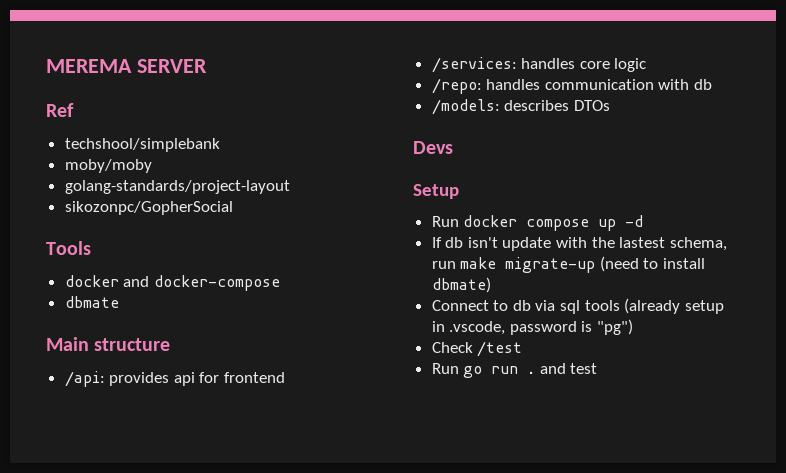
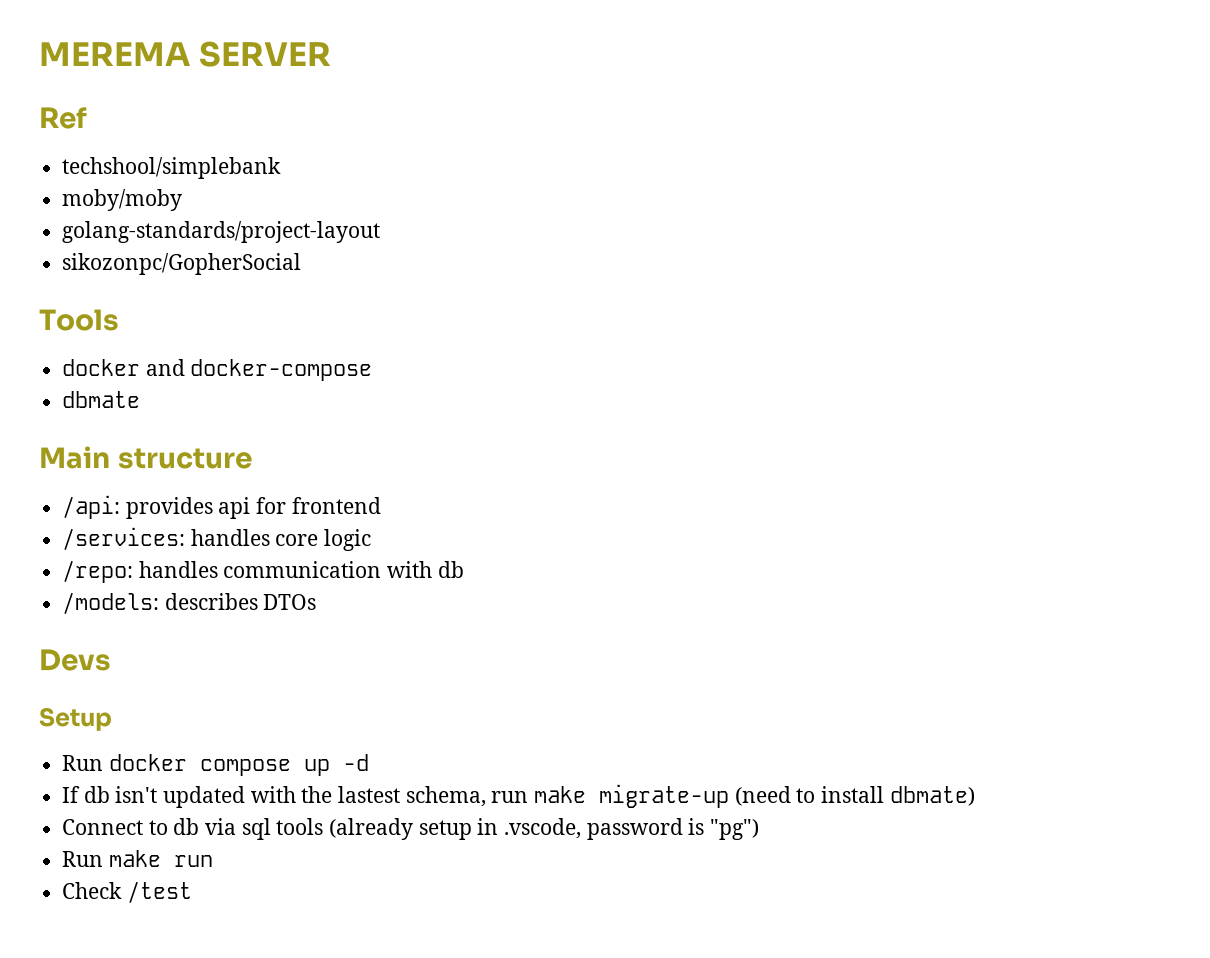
- If db isn't update with the lastest schema, run make migrate-up (need to install dbmate)
+ If db isn't updated with the lastest schema, run make migrate-up (need to install dbmate)
+ Run make run
- Run go run . and test

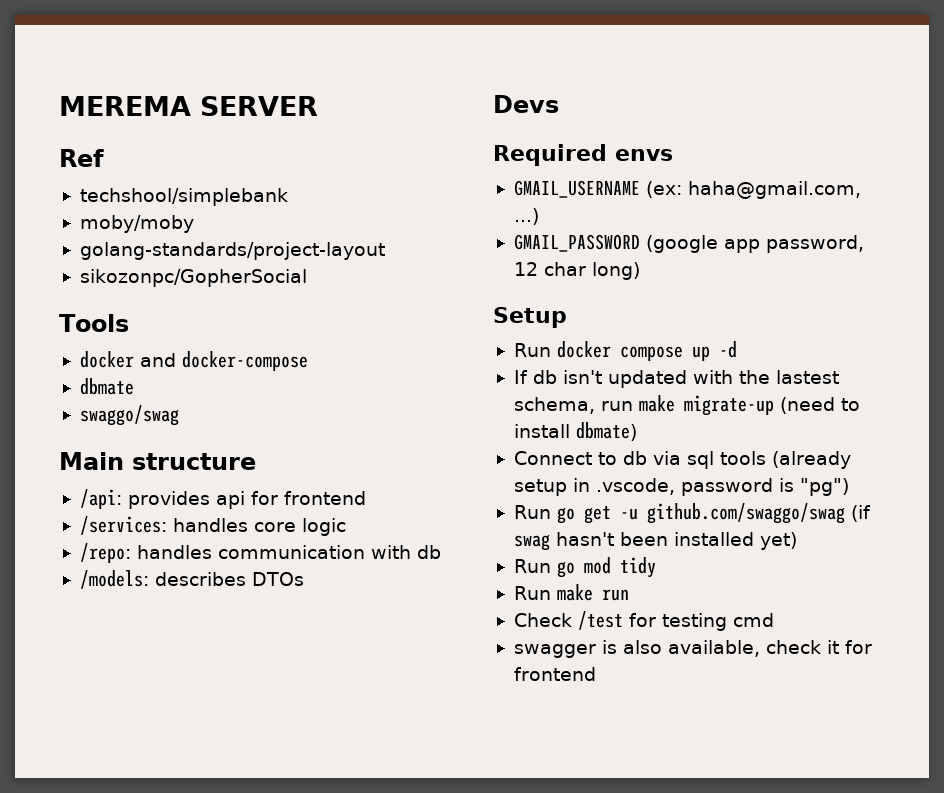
+ swaggo/swag
+ Required envs
+ GMAIL_USERNAME (ex: haha@gmail.com, ...)
+ GMAIL_PASSWORD (google app password, 12 char long)
+ Run go get -u github.com/swaggo/swag (if swag hasn't been installed yet)
+ Run go mod tidy
- Check /test
+ Check /test for testing cmd
+ swagger is also available, check it for frontend

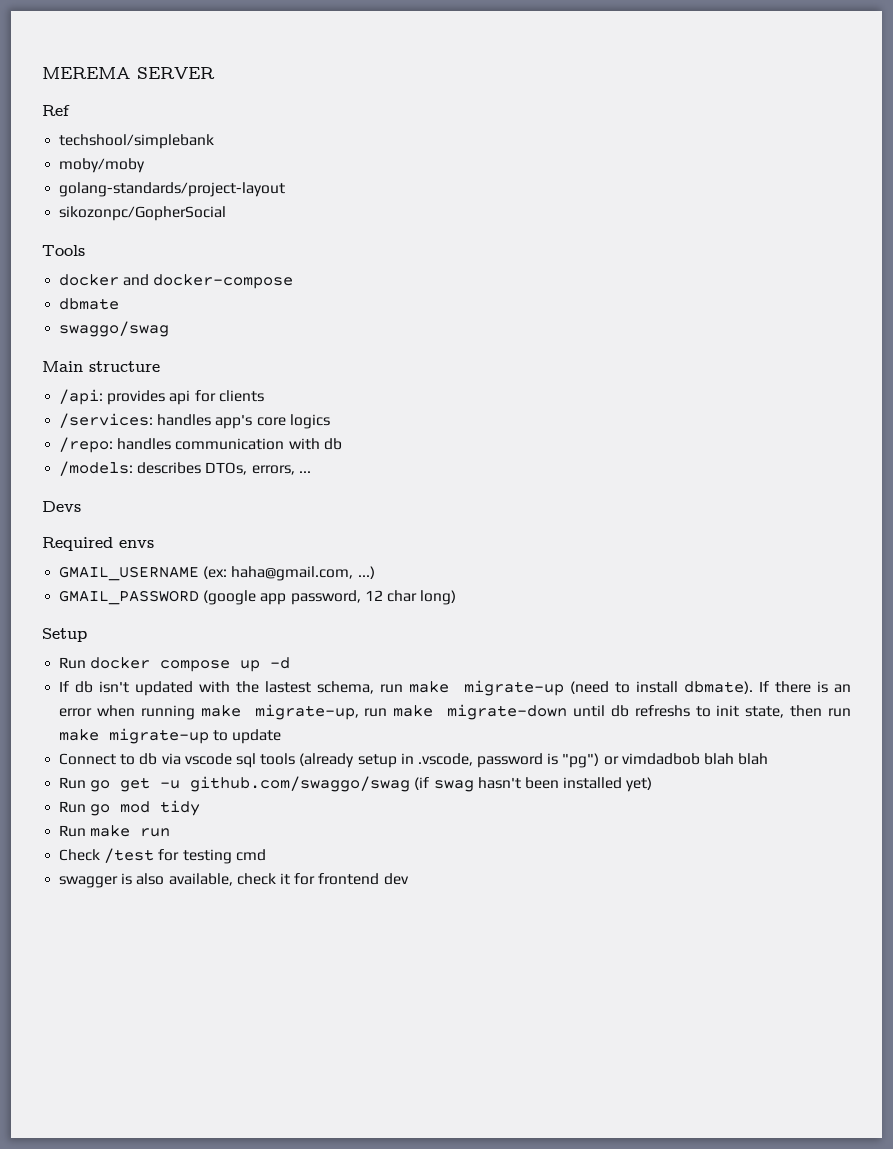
- /api: provides api for frontend
+ /api: provides api for clients
- /services: handles core logic
+ /services: handles app's core logics
- /models: describes DTOs
+ /models: describes DTOs, errors, ...
- If db isn't updated with the lastest schema, run make migrate-up (need to install dbmate)
+ If db isn't updated with the lastest schema, run make migrate-up (need to install dbmate). If there is an error when running make migrate-up, run make migrate-down until db refreshs to init state, then run make migrate-up to update
- Connect to db via sql tools (already setup in .vscode, password is "pg")
+ Connect to db via vscode sql tools (already setup in .vscode, password is "pg") or vimdadbob blah blah
- swagger is also available, check it for frontend
+ swagger is also available, check it for frontend dev

